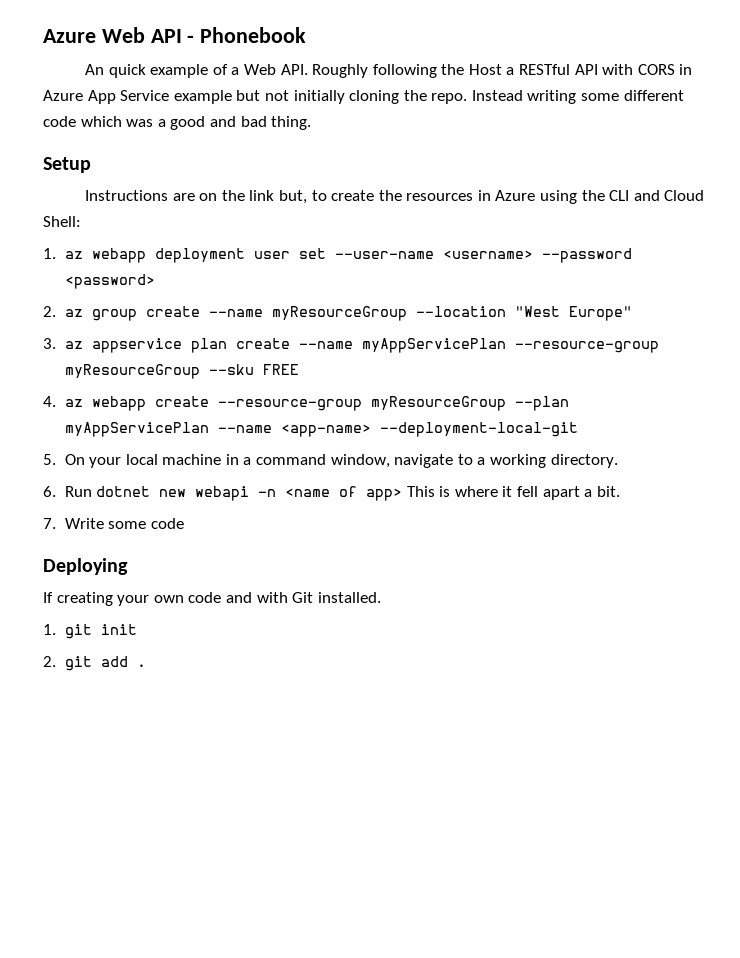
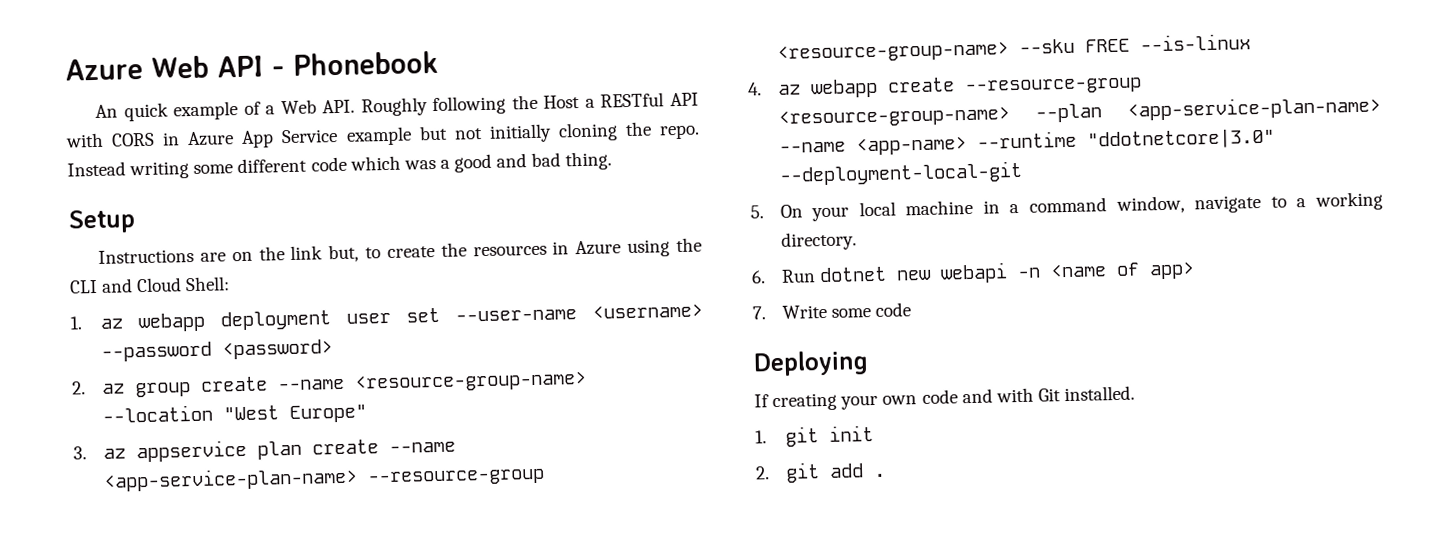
- 2. az group create --name myResourceGroup --location "West Europe"
+ 2. az group create --name <resource-group-name> --location "West Europe"
- 3. az appservice plan create --name myAppServicePlan --resource-group myResourceGroup --sku FREE
+ 3. az appservice plan create --name <app-service-plan-name> --resource-group <resource-group-name> --sku FREE --is-linux
- 4. az webapp create --resource-group myResourceGroup --plan myAppServicePlan --name <app-name> --deployment-local-git
+ 4. az webapp create --resource-group <resource-group-name> --plan <app-service-plan-name> --name <app-name> --runtime "ddotnetcore|3.0" --deployment-local-git
- 6. Run dotnet new webapi -n <name of app> This is where it fell apart a bit.
+ 6. Run dotnet new webapi -n <name of app>

